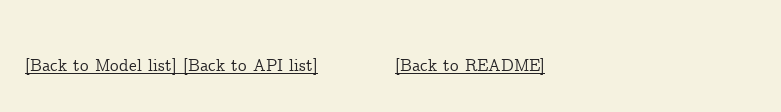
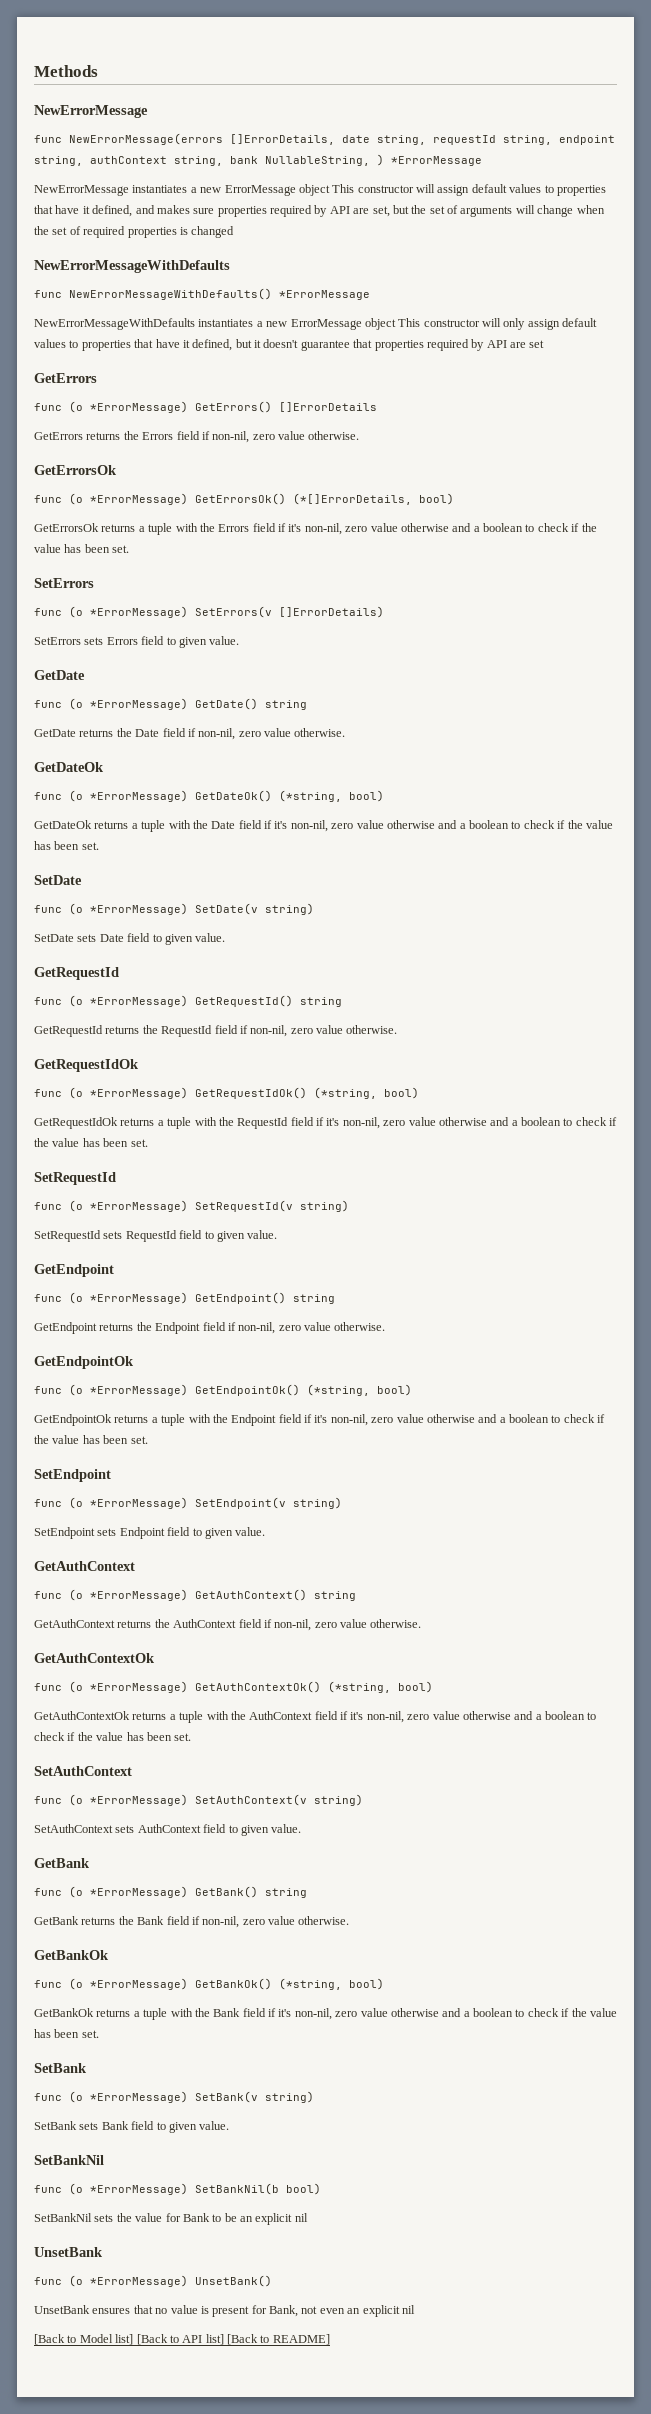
+ Methods
+ NewErrorMessage
+ func NewErrorMessage(errors []ErrorDetails, date string, requestId string, endpoint string, authContext string, bank NullableString, ) *ErrorMessage
+ NewErrorMessage instantiates a new ErrorMessage object This constructor will assign default values to properties that have it defined, and makes sure properties required by API are set, but the set of arguments will change when the set of required properties is changed
+ NewErrorMessageWithDefaults
+ func NewErrorMessageWithDefaults() *ErrorMessage
+ NewErrorMessageWithDefaults instantiates a new ErrorMessage object This constructor will only assign default values to properties that have it defined, but it doesn't guarantee that properties required by API are set
+ GetErrors
+ func (o *ErrorMessage) GetErrors() []ErrorDetails
+ GetErrors returns the Errors field if non-nil, zero value otherwise.
+ GetErrorsOk
+ func (o *ErrorMessage) GetErrorsOk() (*[]ErrorDetails, bool)
+ GetErrorsOk returns a tuple with the Errors field if it's non-nil, zero value otherwise and a boolean to check if the value has been set.
+ SetErrors
+ func (o *ErrorMessage) SetErrors(v []ErrorDetails)
+ SetErrors sets Errors field to given value.
+ GetDate
+ func (o *ErrorMessage) GetDate() string
+ GetDate returns the Date field if non-nil, zero value otherwise.
+ GetDateOk
+ func (o *ErrorMessage) GetDateOk() (*string, bool)
+ GetDateOk returns a tuple with the Date field if it's non-nil, zero value otherwise and a boolean to check if the value has been set.
+ SetDate
+ func (o *ErrorMessage) SetDate(v string)
+ SetDate sets Date field to given value.
+ GetRequestId
+ func (o *ErrorMessage) GetRequestId() string
+ GetRequestId returns the RequestId field if non-nil, zero value otherwise.
+ GetRequestIdOk
+ func (o *ErrorMessage) GetRequestIdOk() (*string, bool)
+ GetRequestIdOk returns a tuple with the RequestId field if it's non-nil, zero value otherwise and a boolean to check if the value has been set.
+ SetRequestId
+ func (o *ErrorMessage) SetRequestId(v string)
+ SetRequestId sets RequestId field to given value.
+ GetEndpoint
+ func (o *ErrorMessage) GetEndpoint() string
+ GetEndpoint returns the Endpoint field if non-nil, zero value otherwise.
+ GetEndpointOk
+ func (o *ErrorMessage) GetEndpointOk() (*string, bool)
+ GetEndpointOk returns a tuple with the Endpoint field if it's non-nil, zero value otherwise and a boolean to check if the value has been set.
+ SetEndpoint
+ func (o *ErrorMessage) SetEndpoint(v string)
+ SetEndpoint sets Endpoint field to given value.
+ GetAuthContext
+ func (o *ErrorMessage) GetAuthContext() string
+ GetAuthContext returns the AuthContext field if non-nil, zero value otherwise.
+ GetAuthContextOk
+ func (o *ErrorMessage) GetAuthContextOk() (*string, bool)
+ GetAuthContextOk returns a tuple with the AuthContext field if it's non-nil, zero value otherwise and a boolean to check if the value has been set.
+ SetAuthContext
+ func (o *ErrorMessage) SetAuthContext(v string)
+ SetAuthContext sets AuthContext field to given value.
+ GetBank
+ func (o *ErrorMessage) GetBank() string
+ GetBank returns the Bank field if non-nil, zero value otherwise.
+ GetBankOk
+ func (o *ErrorMessage) GetBankOk() (*string, bool)
+ GetBankOk returns a tuple with the Bank field if it's non-nil, zero value otherwise and a boolean to check if the value has been set.
+ SetBank
+ func (o *ErrorMessage) SetBank(v string)
+ SetBank sets Bank field to given value.
+ SetBankNil
+ func (o *ErrorMessage) SetBankNil(b bool)
+ SetBankNil sets the value for Bank to be an explicit nil
+ UnsetBank
+ func (o *ErrorMessage) UnsetBank()
+ UnsetBank ensures that no value is present for Bank, not even an explicit nil

